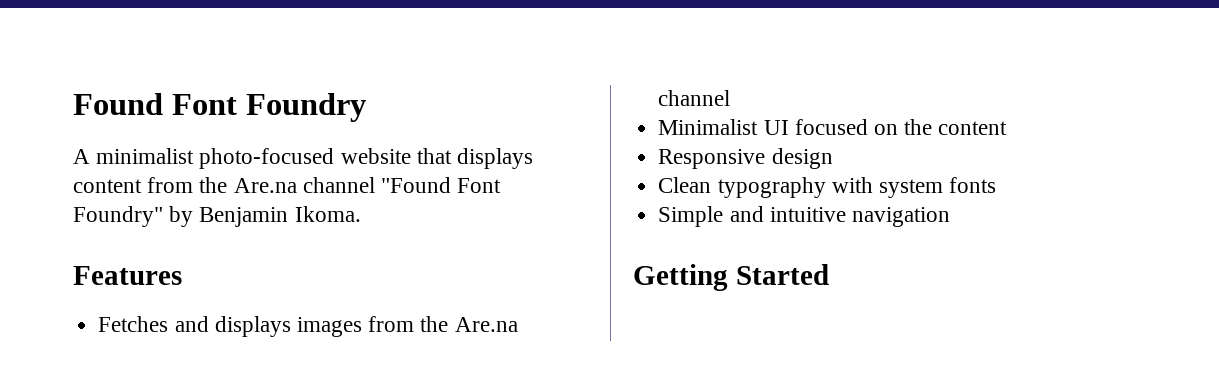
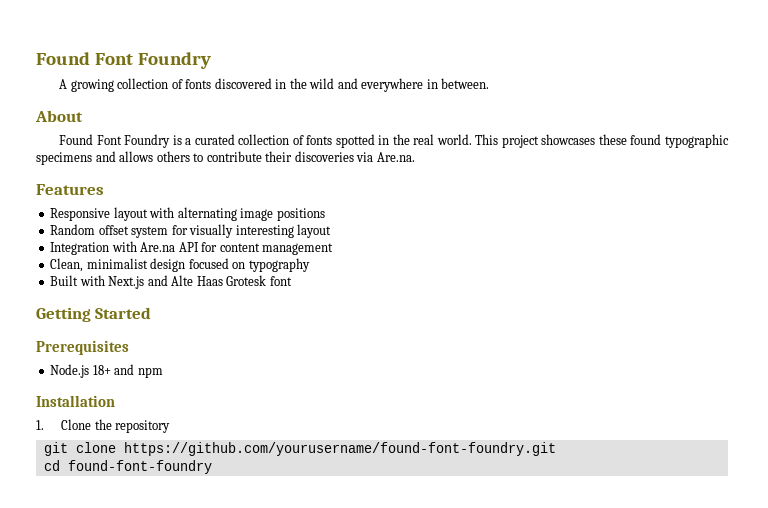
- A minimalist photo-focused website that displays content from the Are.na channel "Found Font Foundry" by Benjamin Ikoma.
+ A growing collection of fonts discovered in the wild and everywhere in between.
+ About
+ Found Font Foundry is a curated collection of fonts spotted in the real world. This project showcases these found typographic specimens and allows others to contribute their discoveries via Are.na.
  Features
- Fetches and displays images from the Are.na channel
- Minimalist UI focused on the content
- Responsive design
- Clean typography with system fonts
- Simple and intuitive navigation
+ Responsive layout with alternating image positions
+ Random offset system for visually interesting layout
+ Integration with Are.na API for content management
+ Clean, minimalist design focused on typography
+ Built with Next.js and Alte Haas Grotesk font
  Getting Started
+ Prerequisites
+ Node.js 18+ and npm
+ Installation
+ 1. Clone the repository
+ git clone https://github.com/yourusername/found-font-foundry.git
+ cd found-font-foundry

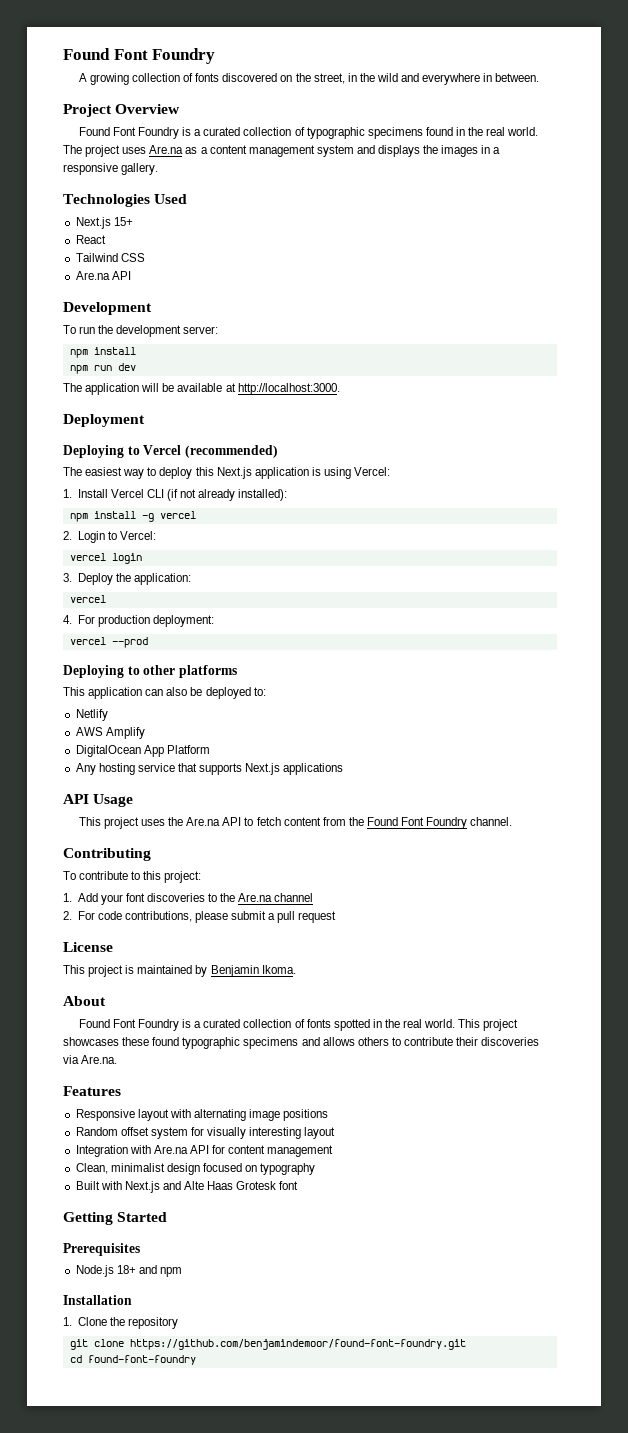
- A growing collection of fonts discovered in the wild and everywhere in between.
+ A growing collection of fonts discovered on the street, in the wild and everywhere in between.
+ Project Overview
+ Found Font Foundry is a curated collection of typographic specimens found in the real world. The project uses Are.na as a content management system and displays the images in a responsive gallery.
+ Technologies Used
+ Next.js 15+
+ React
+ Tailwind CSS
+ Are.na API
+ Development
+ To run the development server:
+ npm install
+ npm run dev
+ The application will be available at http://localhost:3000.
+ Deployment
+ Deploying to Vercel (recommended)
+ The easiest way to deploy this Next.js application is using Vercel:
+ 1. Install Vercel CLI (if not already installed):
+ npm install -g vercel
+ 2. Login to Vercel:
+ vercel login
+ 3. Deploy the application:
+ vercel
+ 4. For production deployment:
+ vercel --prod
+ Deploying to other platforms
+ This application can also be deployed to:
+ Netlify
+ AWS Amplify
+ DigitalOcean App Platform
+ Any hosting service that supports Next.js applications
+ API Usage
+ This project uses the Are.na API to fetch content from the Found Font Foundry channel.
+ Contributing
+ To contribute to this project:
+ 1. Add your font discoveries to the Are.na channel
+ 2. For code contributions, please submit a pull request
+ License
+ This project is maintained by Benjamin Ikoma.
- git clone https://github.com/yourusername/found-font-foundry.git
+ git clone https://github.com/benjamindemoor/found-font-foundry.git

